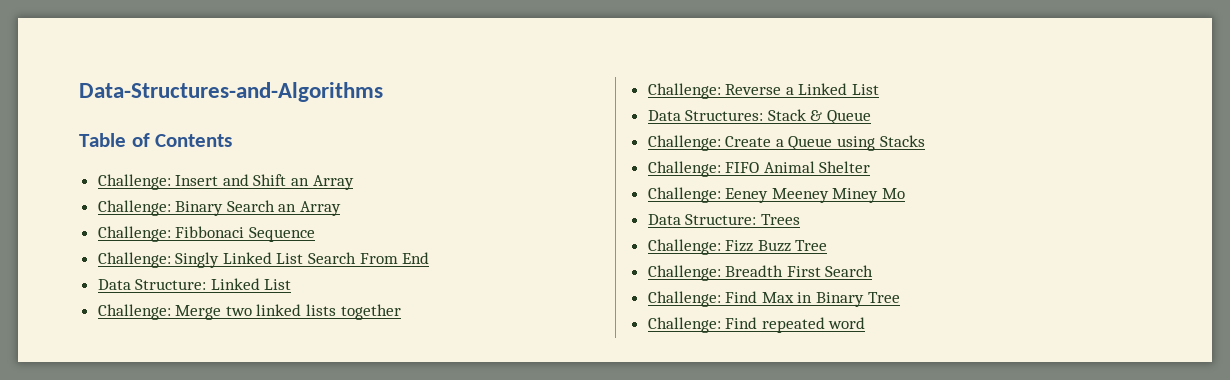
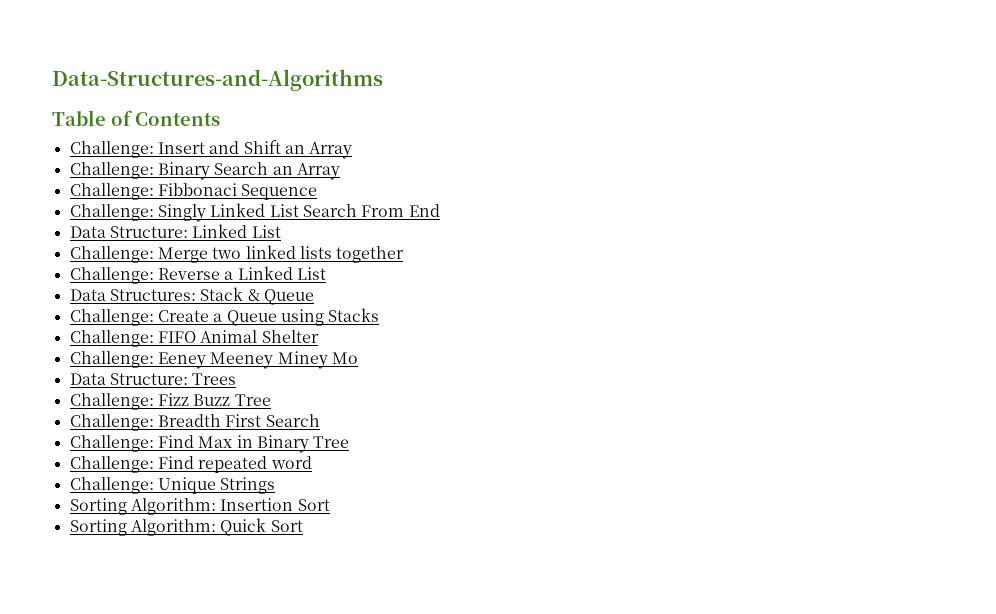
+ Challenge: Unique Strings
+ Sorting Algorithm: Insertion Sort
+ Sorting Algorithm: Quick Sort

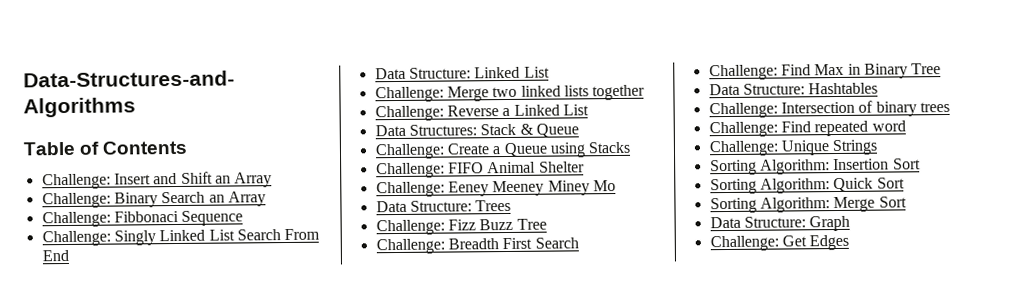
+ Data Structure: Hashtables
+ Challenge: Intersection of binary trees
+ Sorting Algorithm: Merge Sort
+ Data Structure: Graph
+ Challenge: Get Edges

